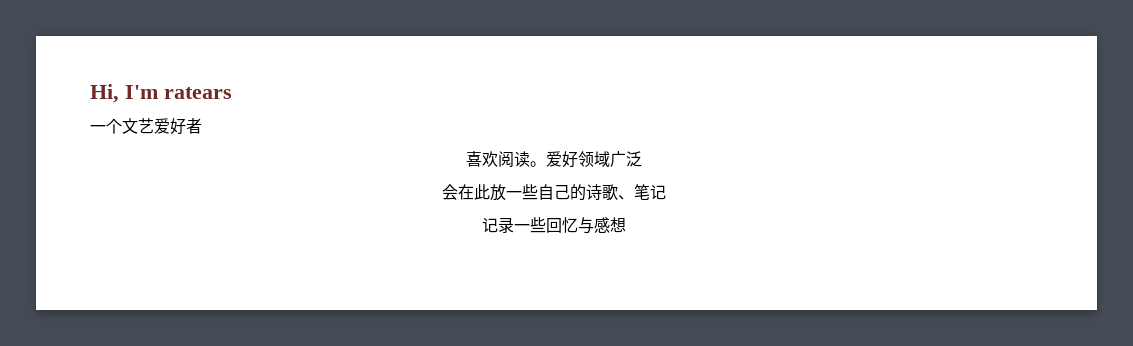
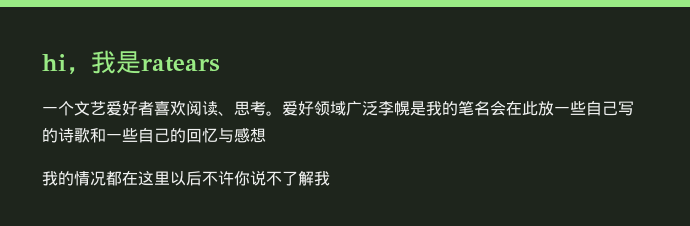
- Hi, I'm ratears
+ hi，我是ratears
- 一个文艺爱好者
- 喜欢阅读。
+ 一个文艺爱好者喜欢阅读、思考。
- 爱好领域广泛
- 会在此放一些自己的诗歌、笔记
- 记录一些回忆与感想
+ 爱好领域广泛李幌是我的笔名会在此放一些自己写的诗歌和一些自己的回忆与感想
+ 我的情况都在这里以后不许你说不了解我

